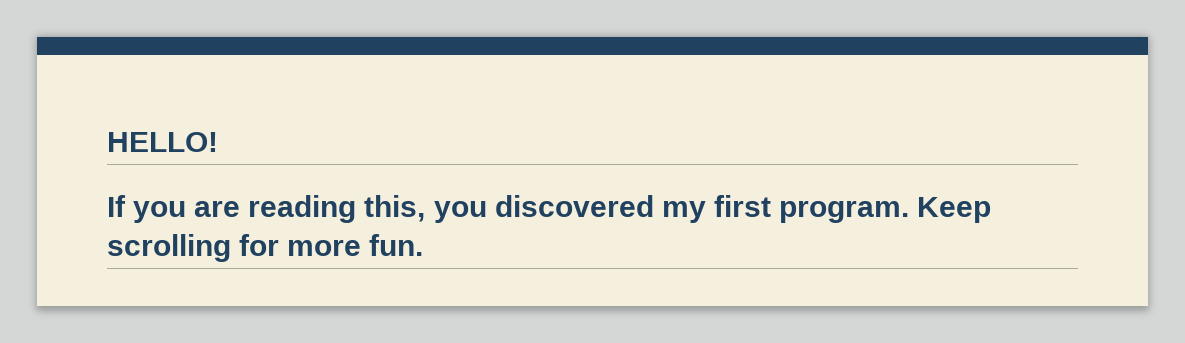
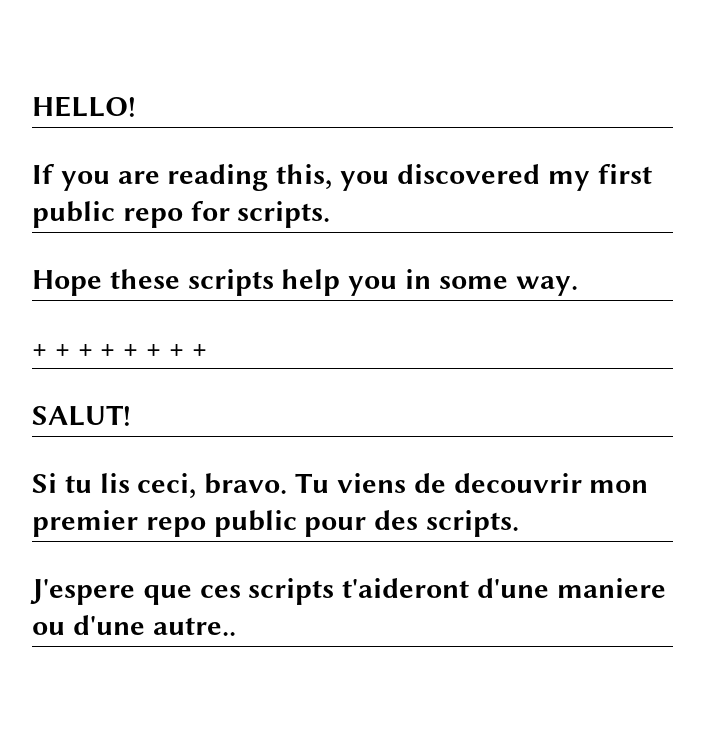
- If you are reading this, you discovered my first program. Keep scrolling for more fun.
+ If you are reading this, you discovered my first public repo for scripts.
+ Hope these scripts help you in some way.
+ + + + + + + + +
+ SALUT!
+ Si tu lis ceci, bravo. Tu viens de decouvrir mon premier repo public pour des scripts.
+ J'espere que ces scripts t'aideront d'une maniere ou d'une autre..

